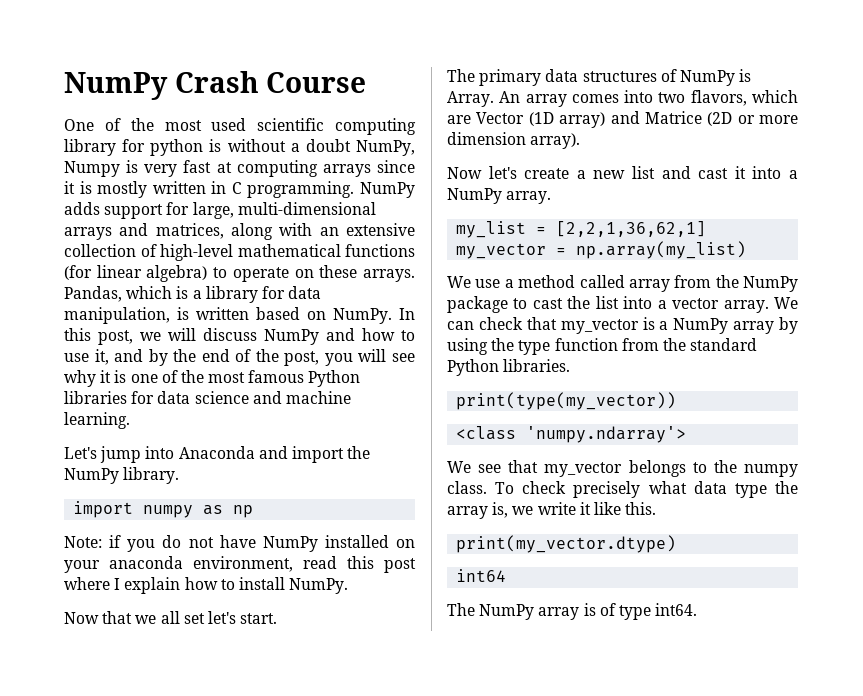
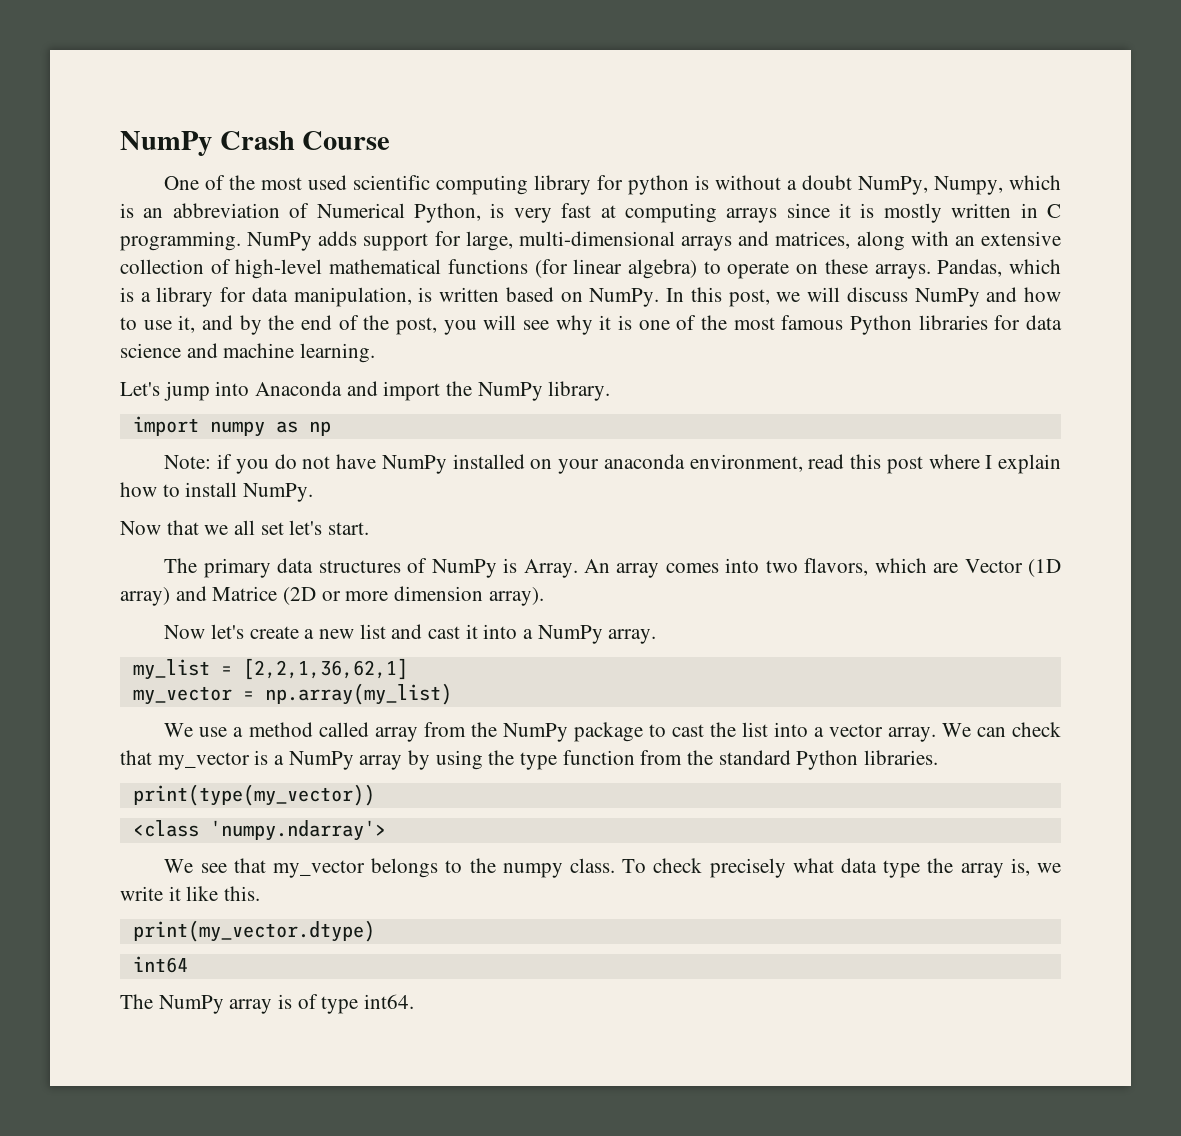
- One of the most used scientific computing library for python is without a doubt NumPy, Numpy is very fast at computing arrays since it is mostly written in C programming.
+ One of the most used scientific computing library for python is without a doubt NumPy, Numpy, which is an abbreviation of Numerical Python, is very fast at computing arrays since it is mostly written in C programming.

